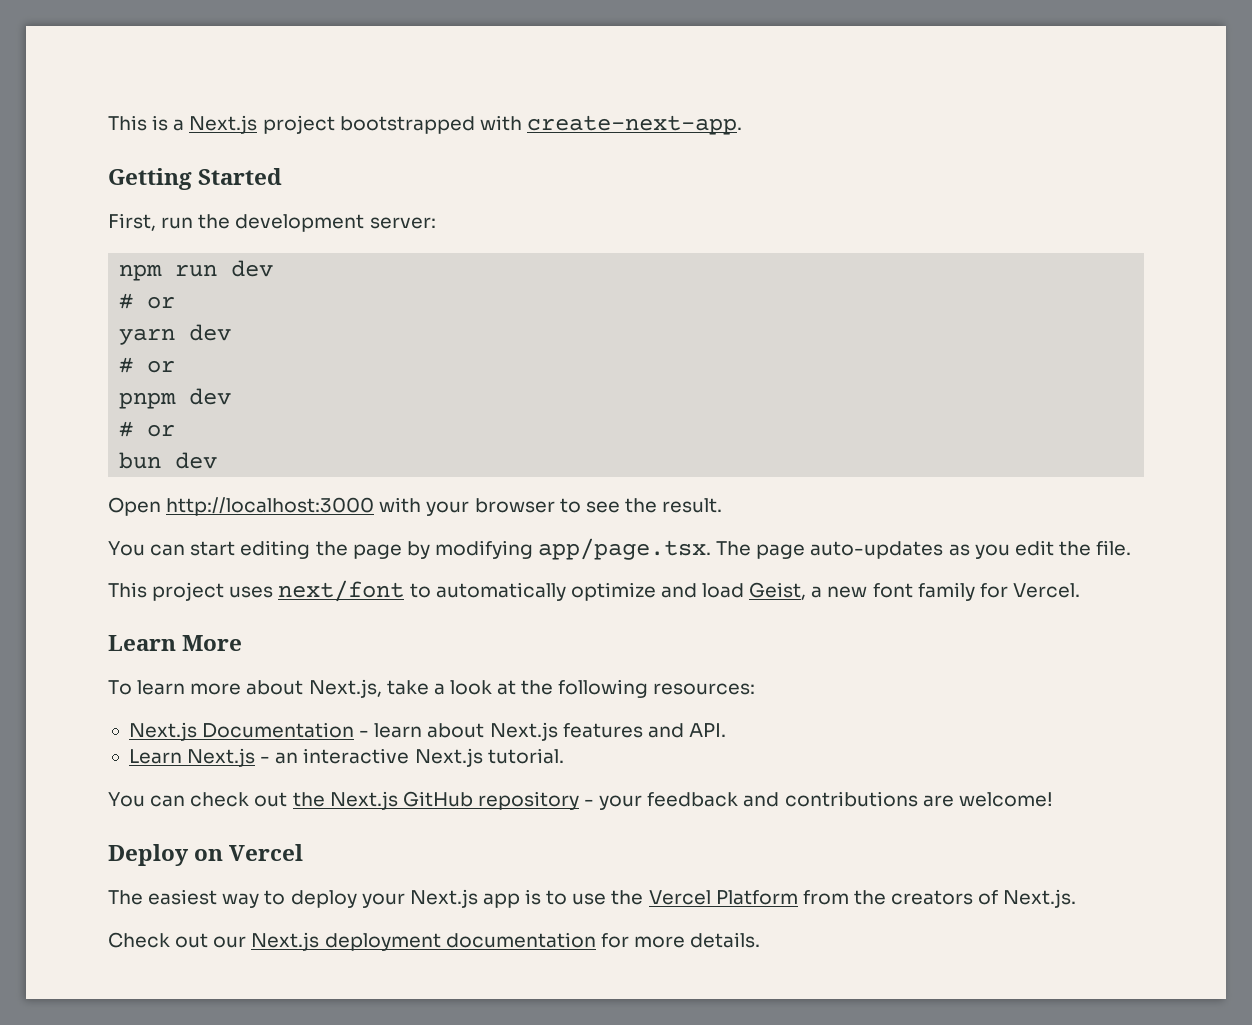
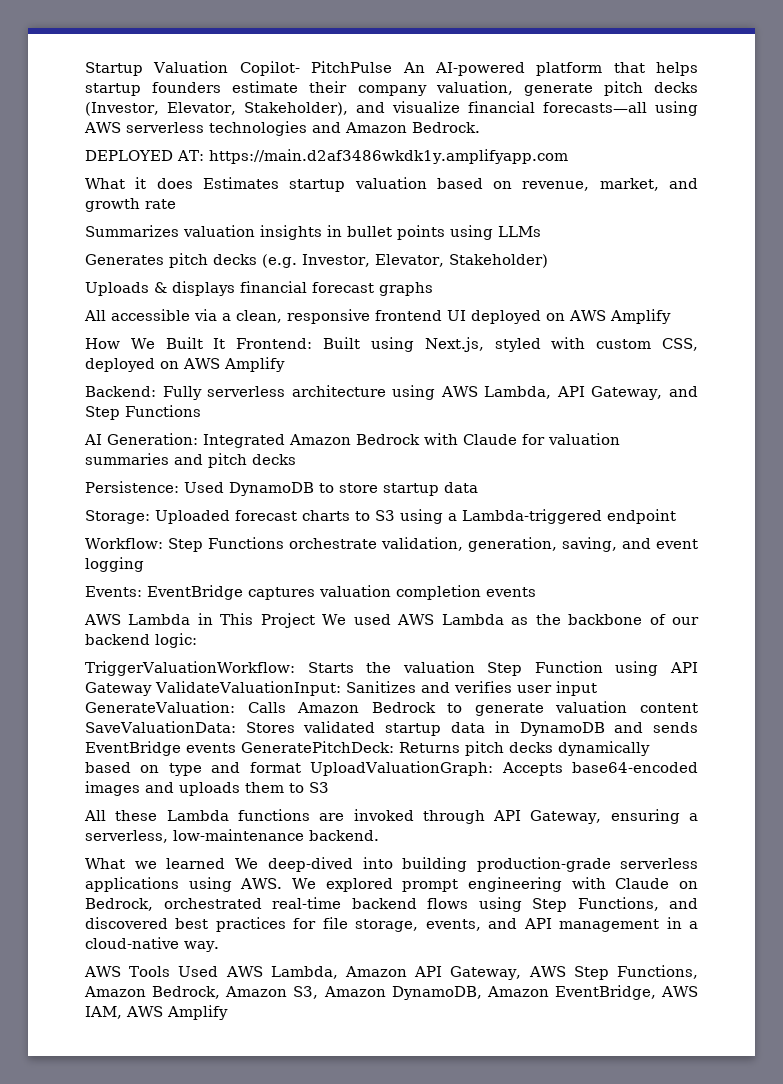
- This is a Next.js project bootstrapped with create-next-app.
- Getting Started
- First, run the development server:
- npm run dev
- # or
- yarn dev
- # or
- pnpm dev
- # or
- bun dev
- Open http://localhost:3000 with your browser to see the result.
- You can start editing the page by modifying app/page.tsx. The page auto-updates as you edit the file.
- This project uses next/font to automatically optimize and load Geist, a new font family for Vercel.
- Learn More
- To learn more about Next.js, take a look at the following resources:
- Next.js Documentation - learn about Next.js features and API.
- Learn Next.js - an interactive Next.js tutorial.
- You can check out the Next.js GitHub repository - your feedback and contributions are welcome!
- Deploy on Vercel
- The easiest way to deploy your Next.js app is to use the Vercel Platform from the creators of Next.js.
- Check out our Next.js deployment documentation for more details.
+ Startup Valuation Copilot- PitchPulse An AI-powered platform that helps startup founders estimate their company valuation, generate pitch decks (Investor, Elevator, Stakeholder), and visualize financial forecasts—all using AWS serverless technologies and Amazon Bedrock.
+ DEPLOYED AT: https://main.d2af3486wkdk1y.amplifyapp.com
+ What it does Estimates startup valuation based on revenue, market, and growth rate
+ Summarizes valuation insights in bullet points using LLMs
+ Generates pitch decks (e.g. Investor, Elevator, Stakeholder)
+ Uploads & displays financial forecast graphs
+ All accessible via a clean, responsive frontend UI deployed on AWS Amplify
+ How We Built It Frontend: Built using Next.js, styled with custom CSS, deployed on AWS Amplify
+ Backend: Fully serverless architecture using AWS Lambda, API Gateway, and Step Functions
+ AI Generation: Integrated Amazon Bedrock with Claude for valuation summaries and pitch decks
+ Persistence: Used DynamoDB to store startup data
+ Storage: Uploaded forecast charts to S3 using a Lambda-triggered endpoint
+ Workflow: Step Functions orchestrate validation, generation, saving, and event logging
+ Events: EventBridge captures valuation completion events
+ AWS Lambda in This Project We used AWS Lambda as the backbone of our backend logic:
+ TriggerValuationWorkflow: Starts the valuation Step Function using API Gateway ValidateValuationInput: Sanitizes and verifies user input GenerateValuation: Calls Amazon Bedrock to generate valuation content SaveValuationData: Stores validated startup data in DynamoDB and sends EventBridge events GeneratePitchDeck: Returns pitch decks dynamically based on type and format UploadValuationGraph: Accepts base64-encoded images and uploads them to S3
+ All these Lambda functions are invoked through API Gateway, ensuring a serverless, low-maintenance backend.
+ What we learned We deep-dived into building production-grade serverless applications using AWS. We explored prompt engineering with Claude on Bedrock, orchestrated real-time backend flows using Step Functions, and discovered best practices for file storage, events, and API management in a cloud-native way.
+ AWS Tools Used AWS Lambda, Amazon API Gateway, AWS Step Functions, Amazon Bedrock, Amazon S3, Amazon DynamoDB, Amazon EventBridge, AWS IAM, AWS Amplify

